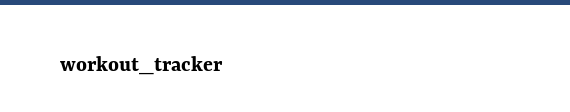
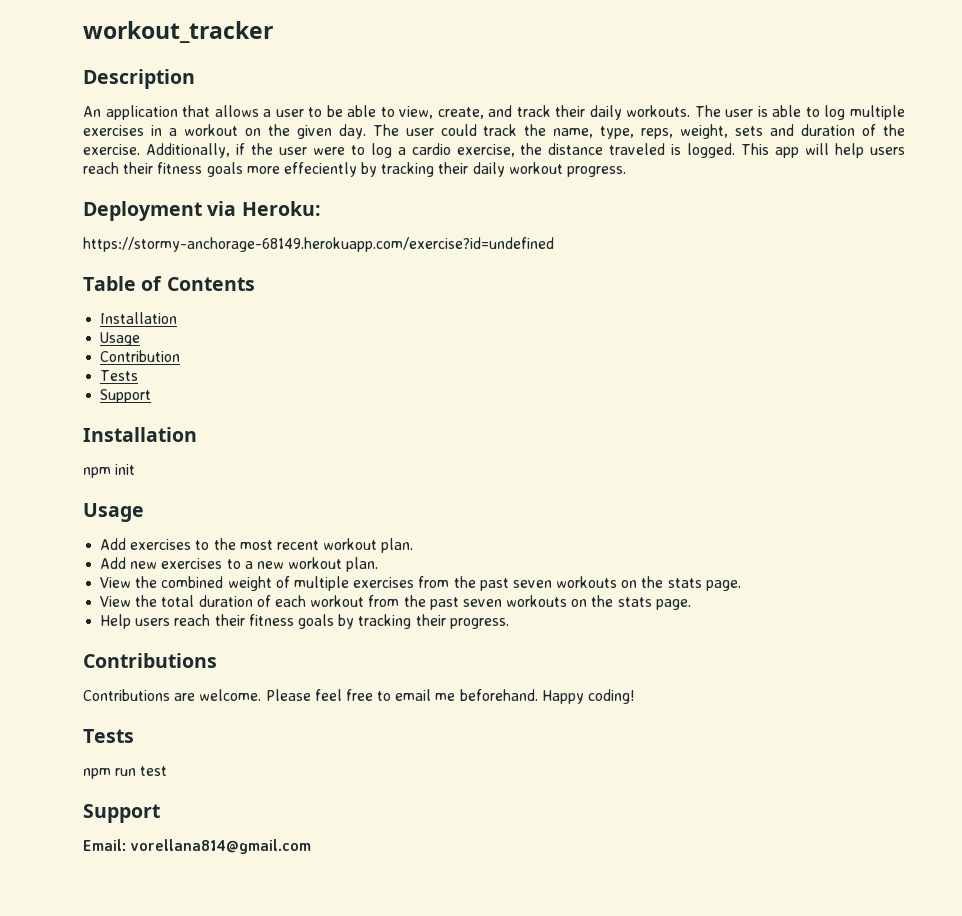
+ Description
+ An application that allows a user to be able to view, create, and track their daily workouts. The user is able to log multiple exercises in a workout on the given day. The user could track the name, type, reps, weight, sets and duration of the exercise. Additionally, if the user were to log a cardio exercise, the distance traveled is logged. This app will help users reach their fitness goals more effeciently by tracking their daily workout progress.
+ Deployment via Heroku:
+ https://stormy-anchorage-68149.herokuapp.com/exercise?id=undefined
+ Table of Contents
+ Installation
+ Usage
+ Contribution
+ Tests
+ Support
+ Installation
+ npm init
+ Usage
+ Add exercises to the most recent workout plan.
+ Add new exercises to a new workout plan.
+ View the combined weight of multiple exercises from the past seven workouts on the stats page.
+ View the total duration of each workout from the past seven workouts on the stats page.
+ Help users reach their fitness goals by tracking their progress.
+ Contributions
+ Contributions are welcome. Please feel free to email me beforehand. Happy coding!
+ Tests
+ npm run test
+ Support
+ Email: vorellana814@gmail.com

